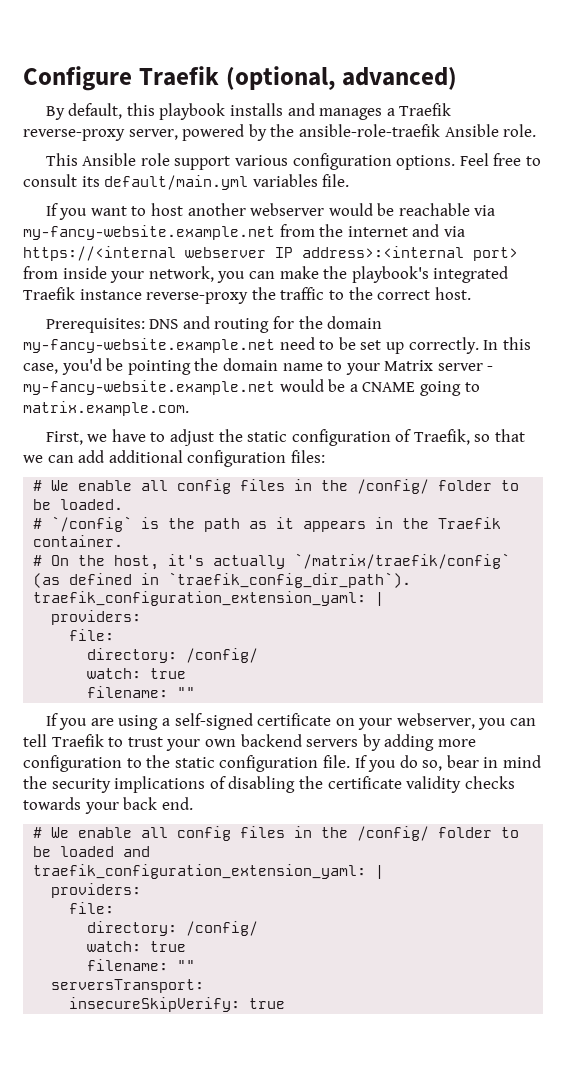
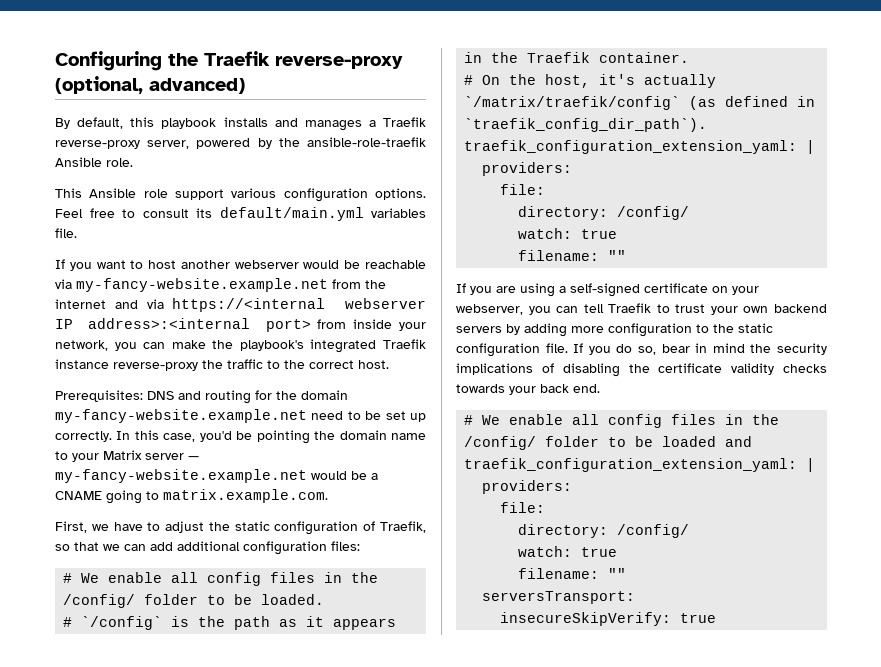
- Configure Traefik (optional, advanced)
+ Configuring the Traefik reverse-proxy (optional, advanced)
- In this case, you'd be pointing the domain name to your Matrix server - my-fancy-website.example.net would be a CNAME going to matrix.example.com.
+ In this case, you'd be pointing the domain name to your Matrix server — my-fancy-website.example.net would be a CNAME going to matrix.example.com.

